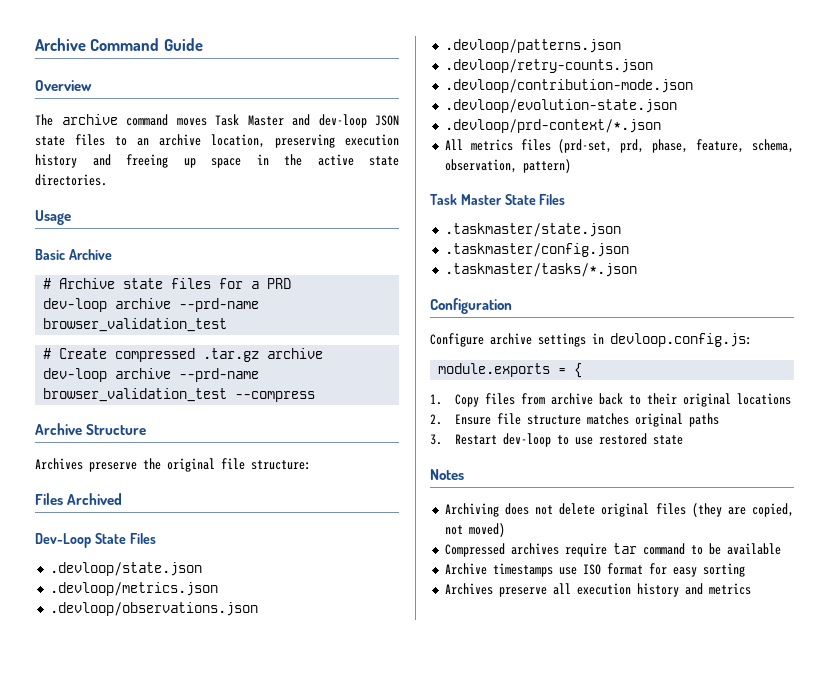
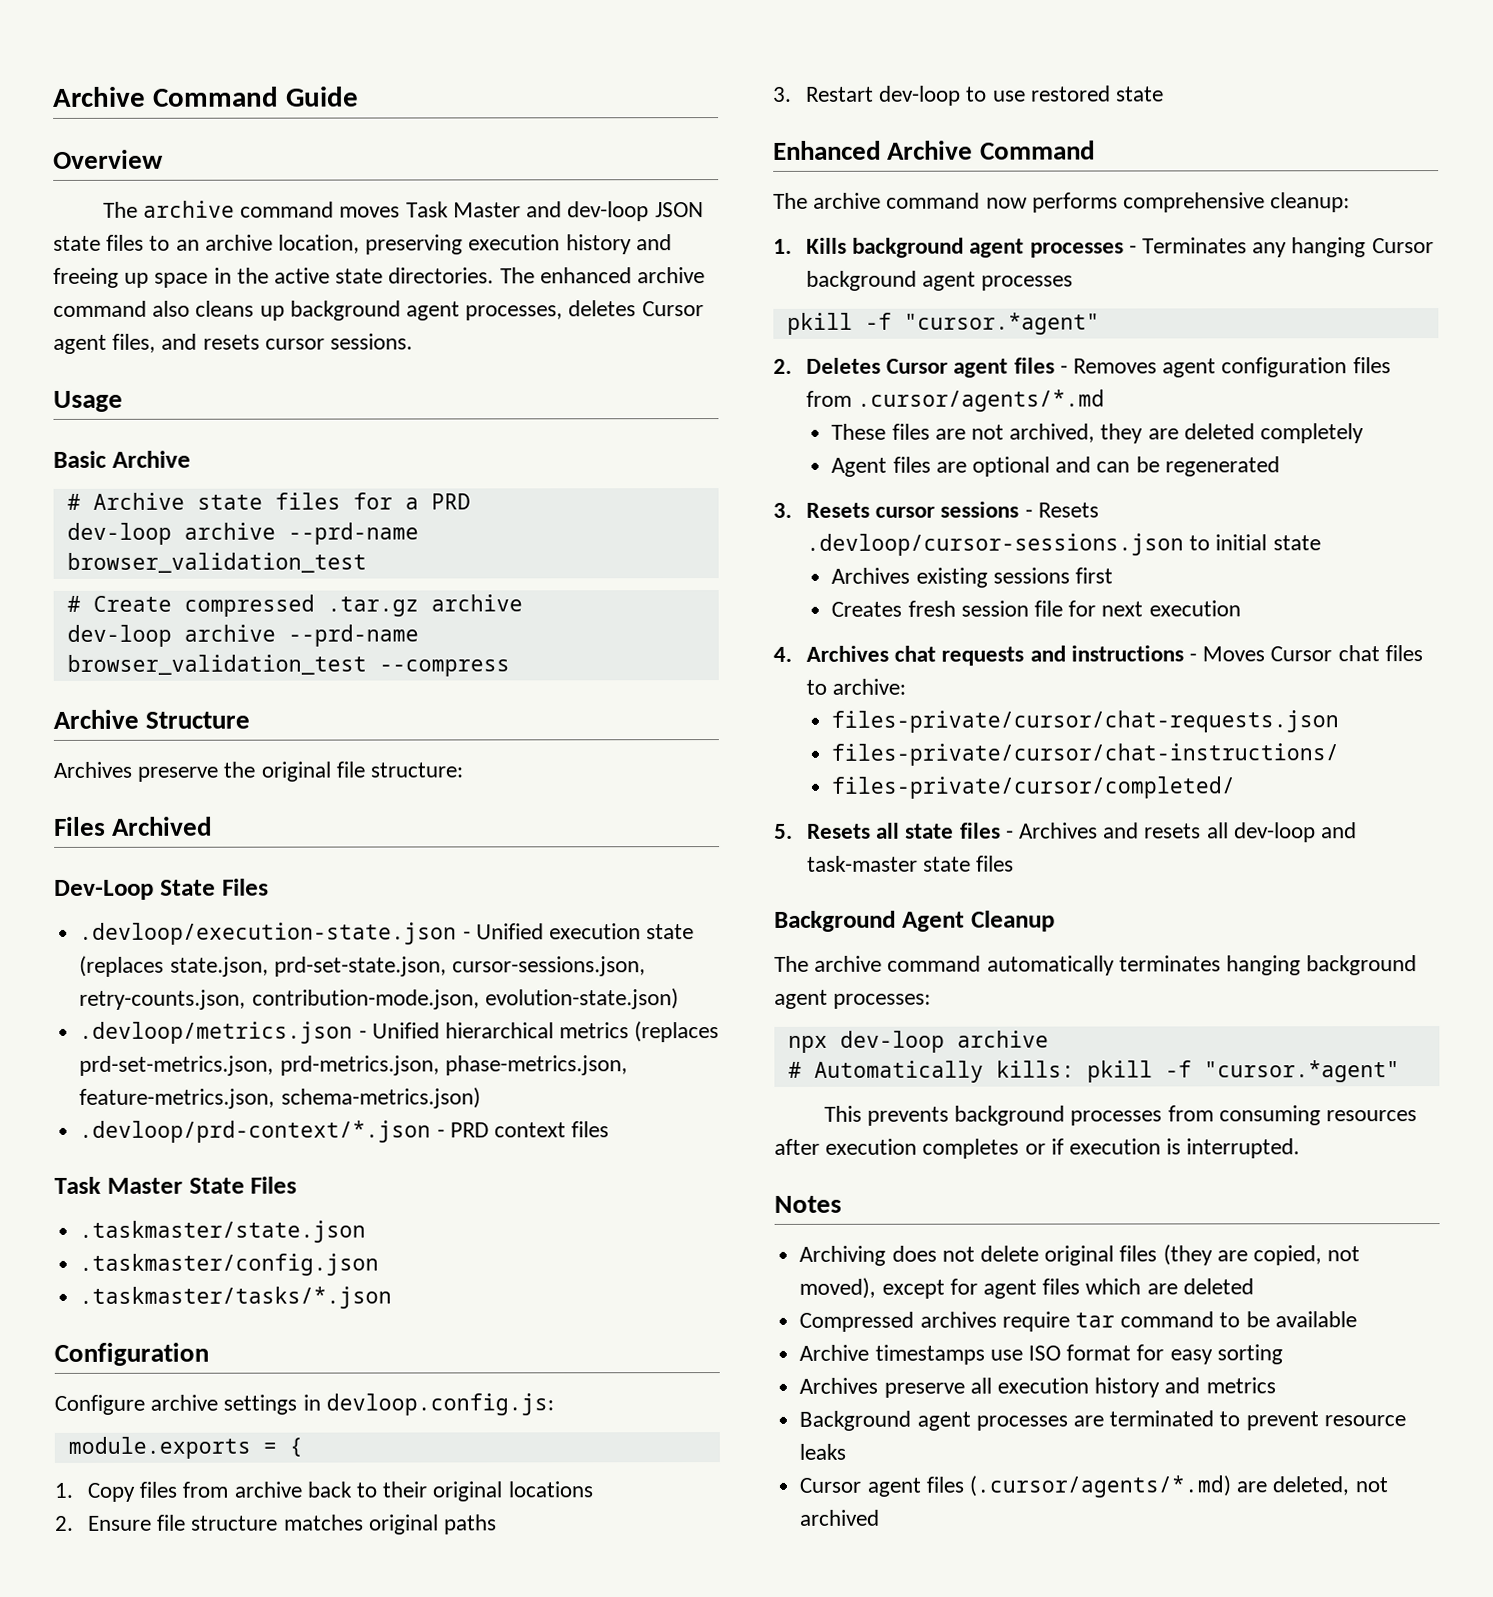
+ The enhanced archive command also cleans up background agent processes, deletes Cursor agent files, and resets cursor sessions.
- .devloop/state.json
- .devloop/metrics.json
- .devloop/observations.json
- .devloop/patterns.json
- .devloop/retry-counts.json
- .devloop/contribution-mode.json
- .devloop/evolution-state.json
- .devloop/prd-context/*.json
- All metrics files (prd-set, prd, phase, feature, schema, observation, pattern)
+ .devloop/execution-state.json - Unified execution state (replaces state.json, prd-set-state.json, cursor-sessions.json, retry-counts.json, contribution-mode.json, evolution-state.json)
+ .devloop/metrics.json - Unified hierarchical metrics (replaces prd-set-metrics.json, prd-metrics.json, phase-metrics.json, feature-metrics.json, schema-metrics.json)
+ .devloop/prd-context/*.json - PRD context files
+ Enhanced Archive Command
+ The archive command now performs comprehensive cleanup:
+ 1. Kills background agent processes - Terminates any hanging Cursor background agent processes
+ pkill -f "cursor.*agent"
+ 2. Deletes Cursor agent files - Removes agent configuration files from .cursor/agents/*.md
+ These files are not archived, they are deleted completely
+ Agent files are optional and can be regenerated
+ 3. Resets cursor sessions - Resets .devloop/cursor-sessions.json to initial state
+ Archives existing sessions first
+ Creates fresh session file for next execution
+ 4. Archives chat requests and instructions - Moves Cursor chat files to archive:
+ files-private/cursor/chat-requests.json
+ files-private/cursor/chat-instructions/
+ files-private/cursor/completed/
+ 5. Resets all state files - Archives and resets all dev-loop and task-master state files
+ Background Agent Cleanup
+ The archive command automatically terminates hanging background agent processes:
+ npx dev-loop archive
+ # Automatically kills: pkill -f "cursor.*agent"
+ This prevents background processes from consuming resources after execution completes or if execution is interrupted.
- Archiving does not delete original files (they are copied, not moved)
+ Archiving does not delete original files (they are copied, not moved), except for agent files which are deleted
+ Background agent processes are terminated to prevent resource leaks
+ Cursor agent files (.cursor/agents/*.md) are deleted, not archived

